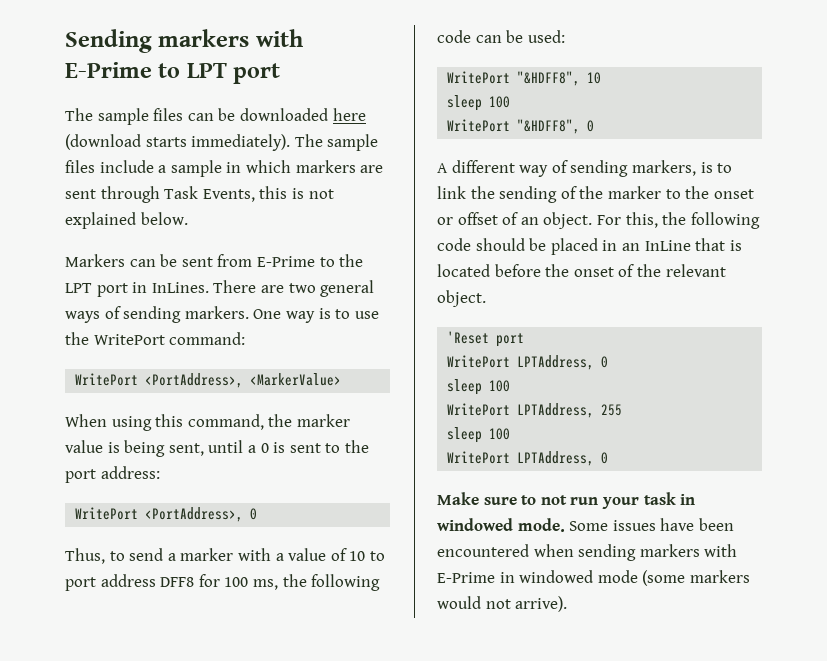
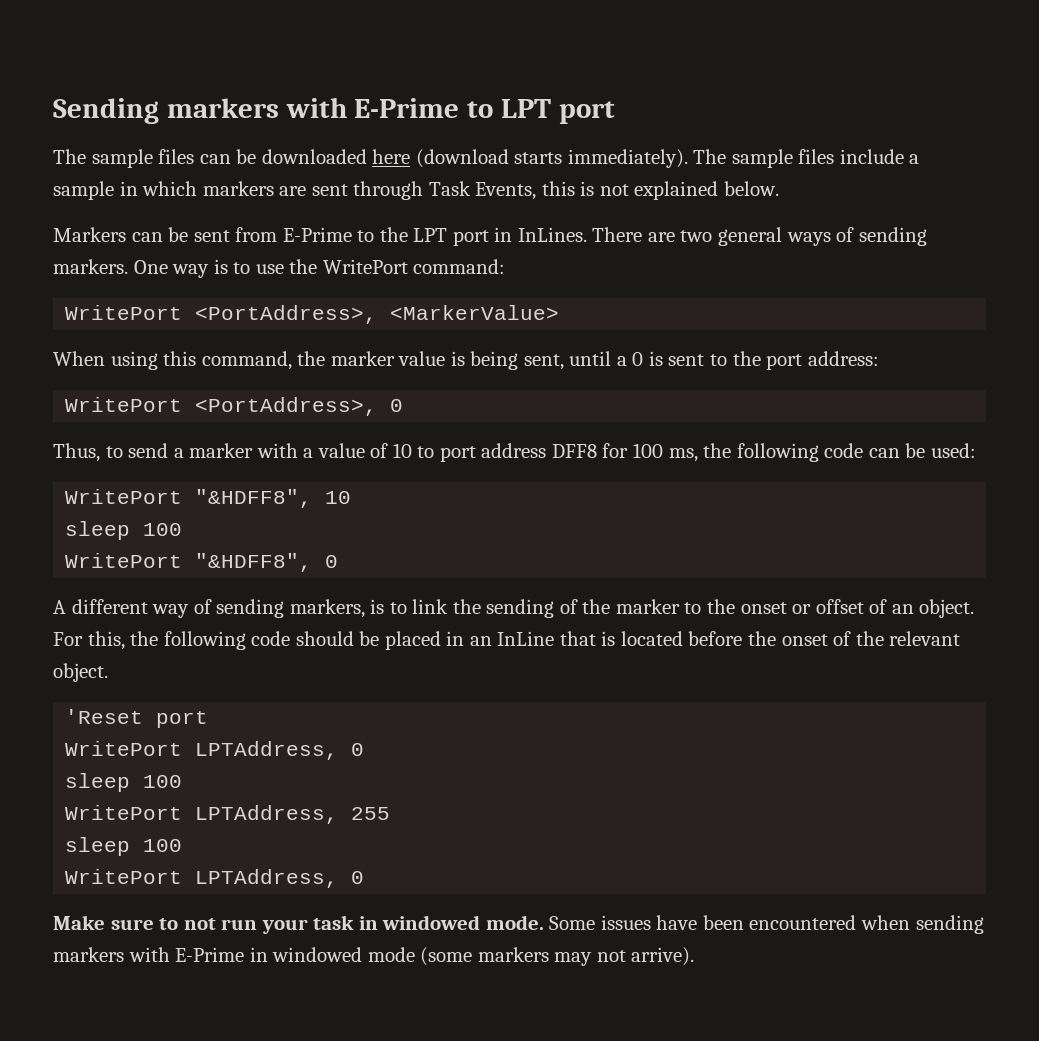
- Some issues have been encountered when sending markers with E-Prime in windowed mode (some markers would not arrive).
+ Some issues have been encountered when sending markers with E-Prime in windowed mode (some markers may not arrive).

